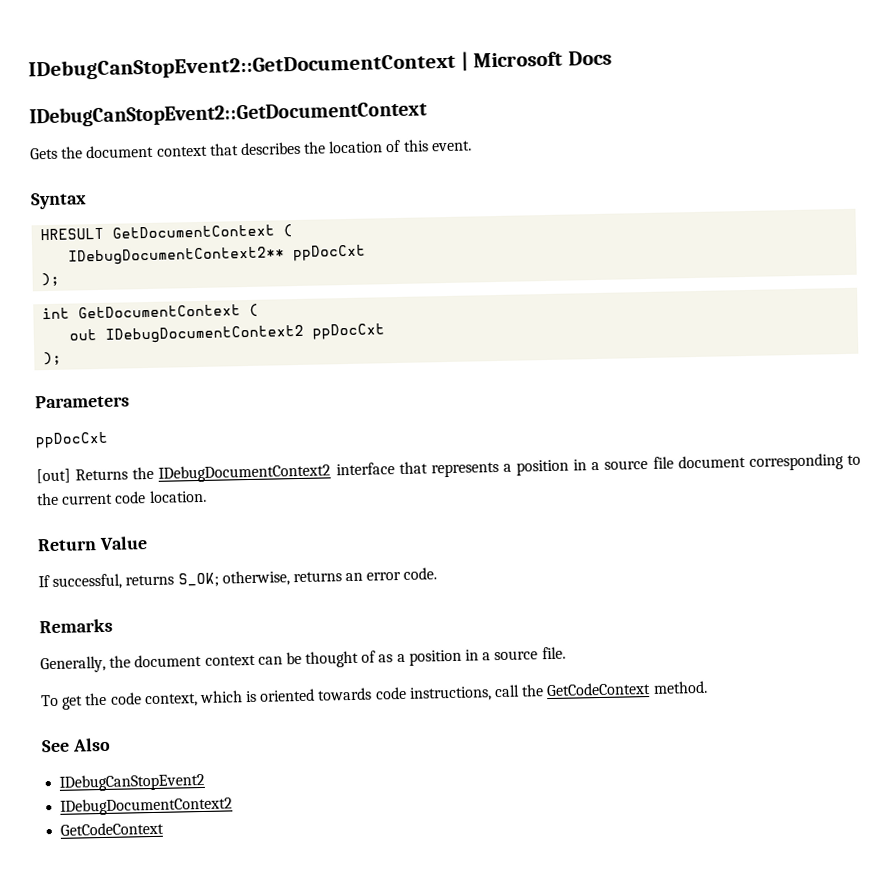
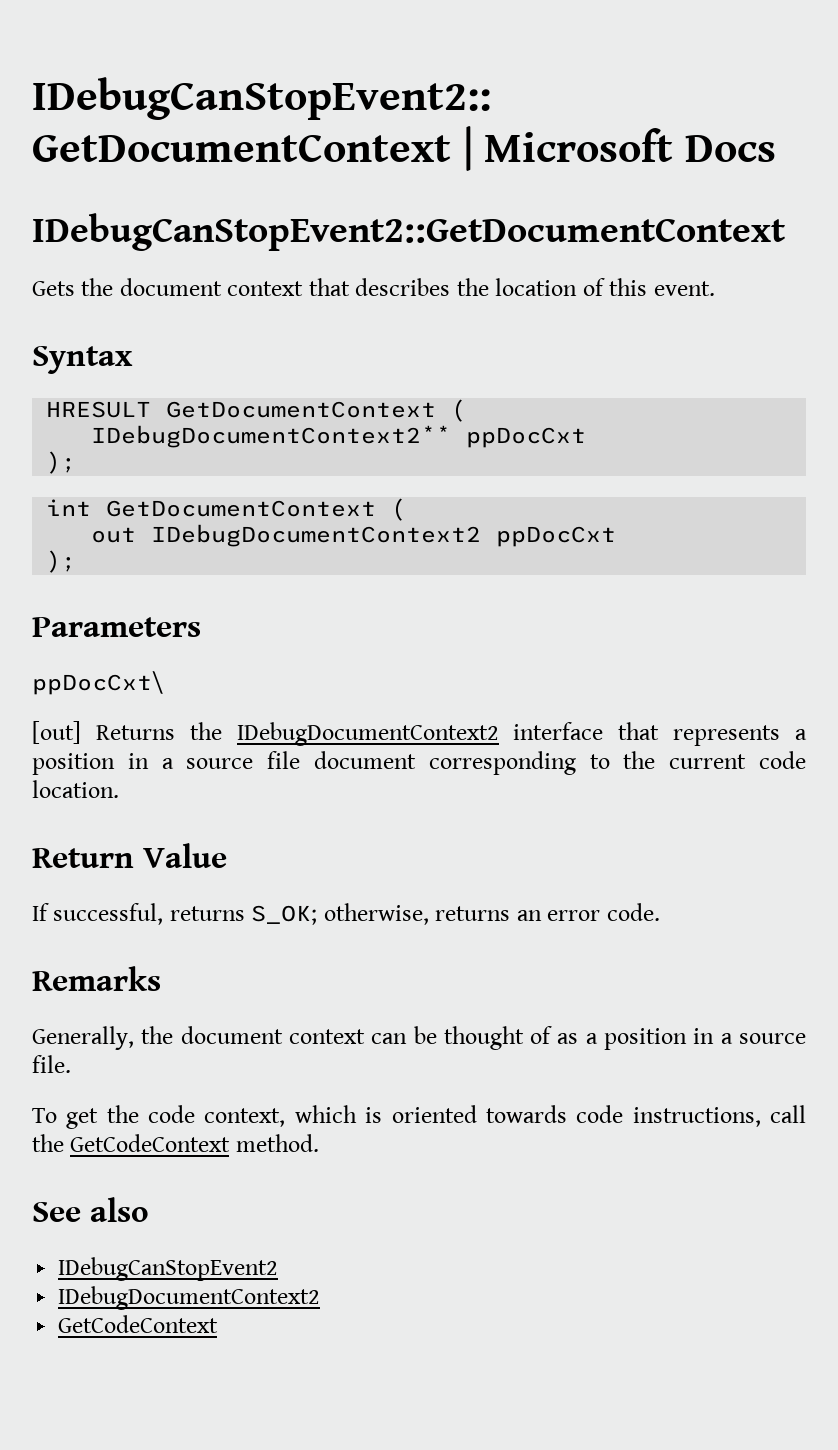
  Parameters
- ppDocCxt
+ ppDocCxt\
- See Also
+ See also

